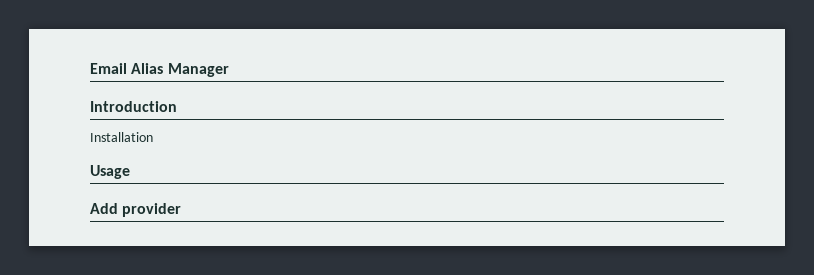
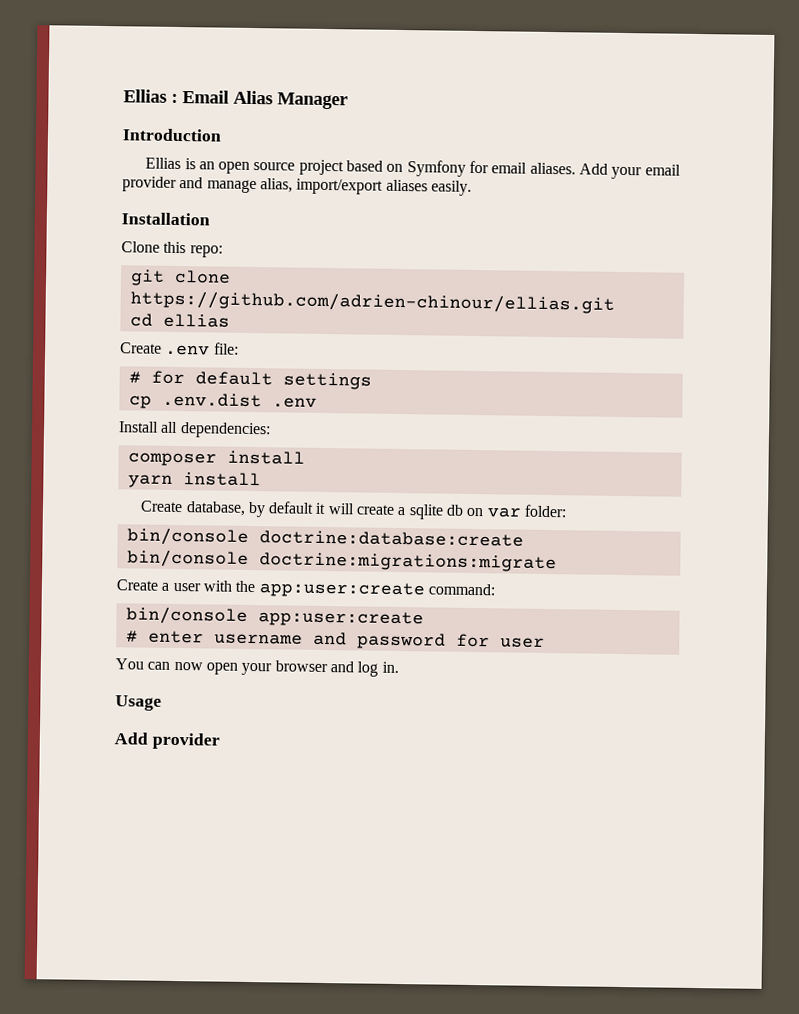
- Email Alias Manager
+ Ellias : Email Alias Manager
+ Ellias is an open source project based on Symfony for email aliases. Add your email provider and manage alias, import/export aliases easily.
  Installation
+ Clone this repo:
+ git clone https://github.com/adrien-chinour/ellias.git
+ cd ellias
+ Create .env file:
+ # for default settings
+ cp .env.dist .env
+ Install all dependencies:
+ composer install
+ yarn install
+ Create database, by default it will create a sqlite db on var folder:
+ bin/console doctrine:database:create
+ bin/console doctrine:migrations:migrate
+ Create a user with the app:user:create command:
+ bin/console app:user:create
+ # enter username and password for user
+ You can now open your browser and log in.

